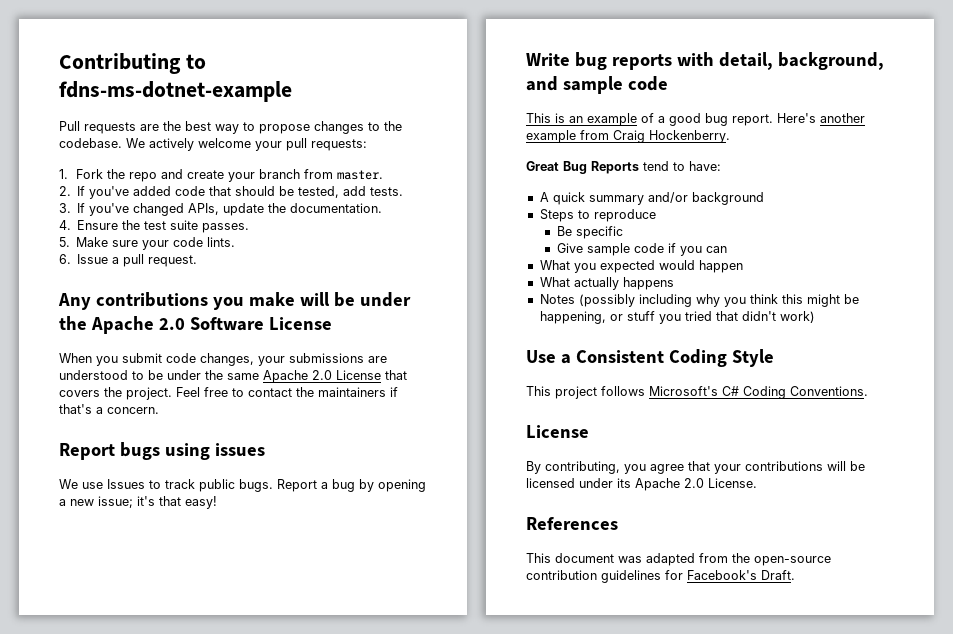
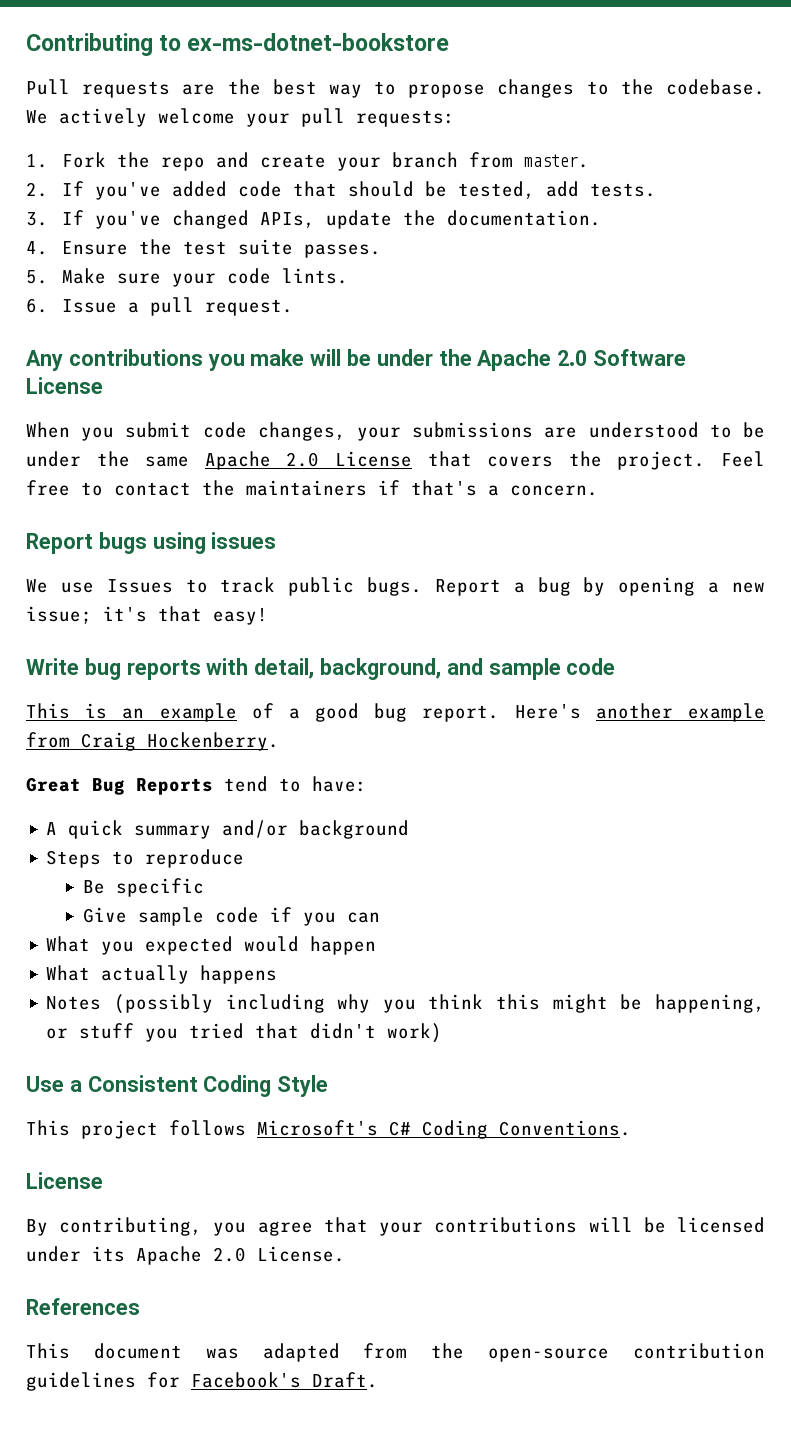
- Contributing to fdns-ms-dotnet-example
+ Contributing to ex-ms-dotnet-bookstore

